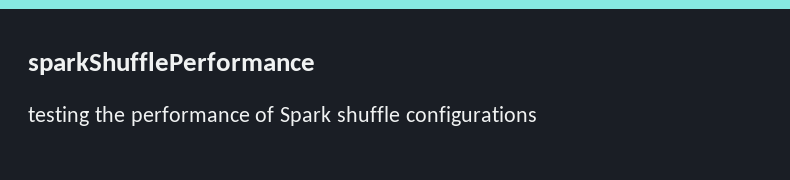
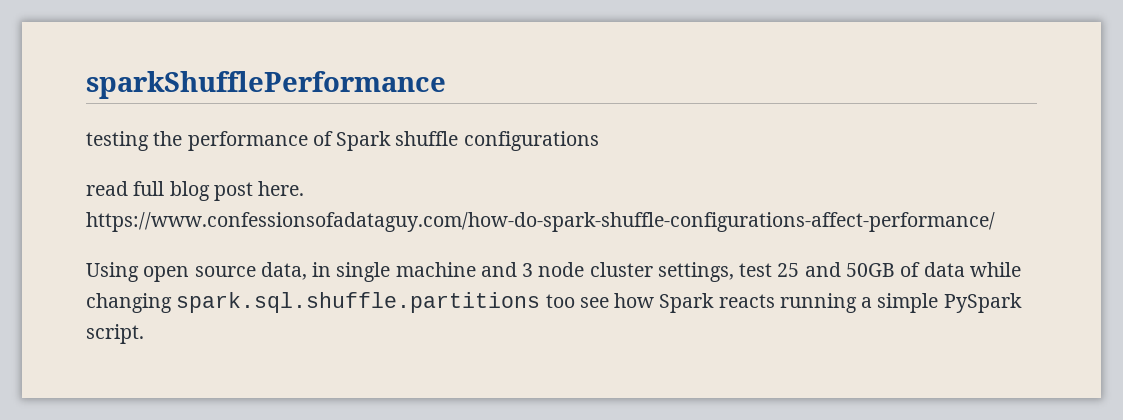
+ read full blog post here. https://www.confessionsofadataguy.com/how-do-spark-shuffle-configurations-affect-performance/
+ Using open source data, in single machine and 3 node cluster settings, test 25 and 50GB of data while changing spark.sql.shuffle.partitions too see how Spark reacts running a simple PySpark script.

